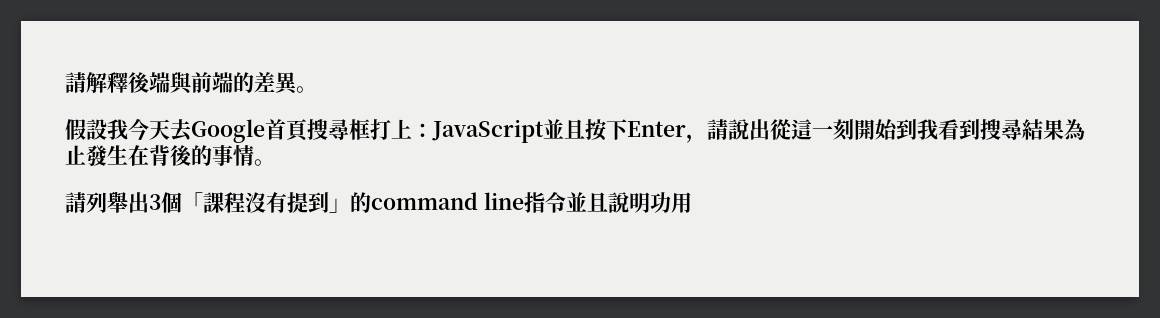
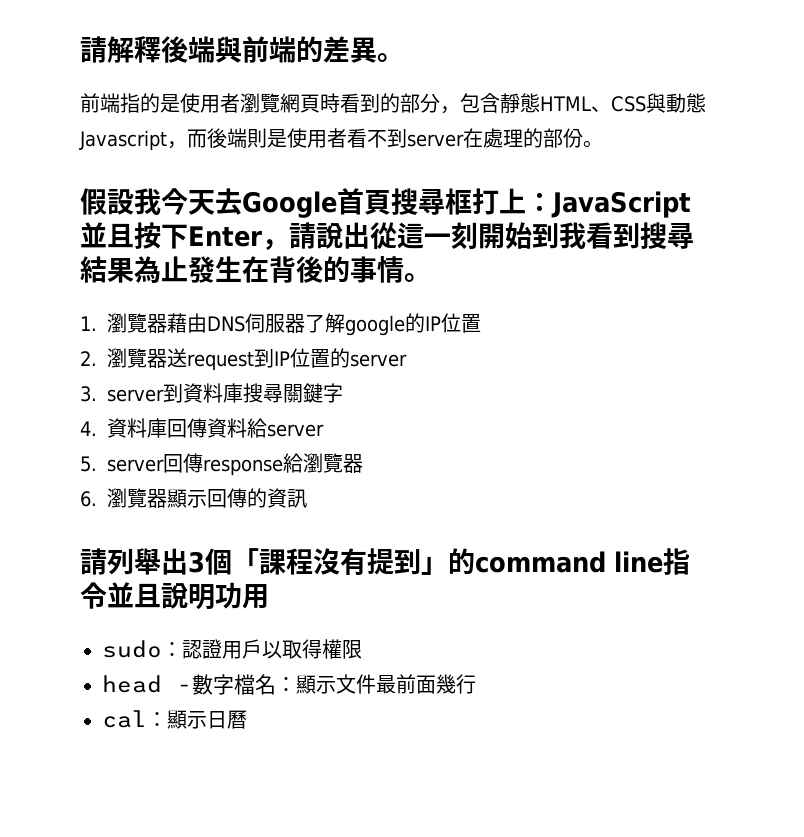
+ 前端指的是使用者瀏覽網頁時看到的部分，包含靜態HTML、CSS與動態Javascript，而後端則是使用者看不到server在處理的部份。
+ 1.瀏覽器藉由DNS伺服器了解google的IP位置
+ 2.瀏覽器送request到IP位置的server
+ 3. server到資料庫搜尋關鍵字
+ 4.資料庫回傳資料給server
+ 5. server回傳response給瀏覽器
+ 6.瀏覽器顯示回傳的資訊
+ sudo：認證用戶以取得權限
+ head -數字檔名：顯示文件最前面幾行
+ cal：顯示日曆

